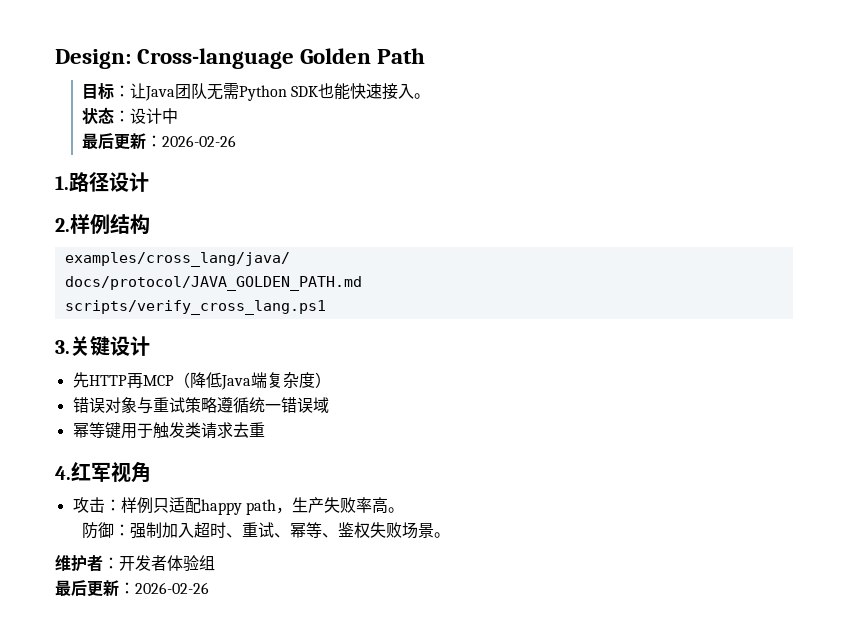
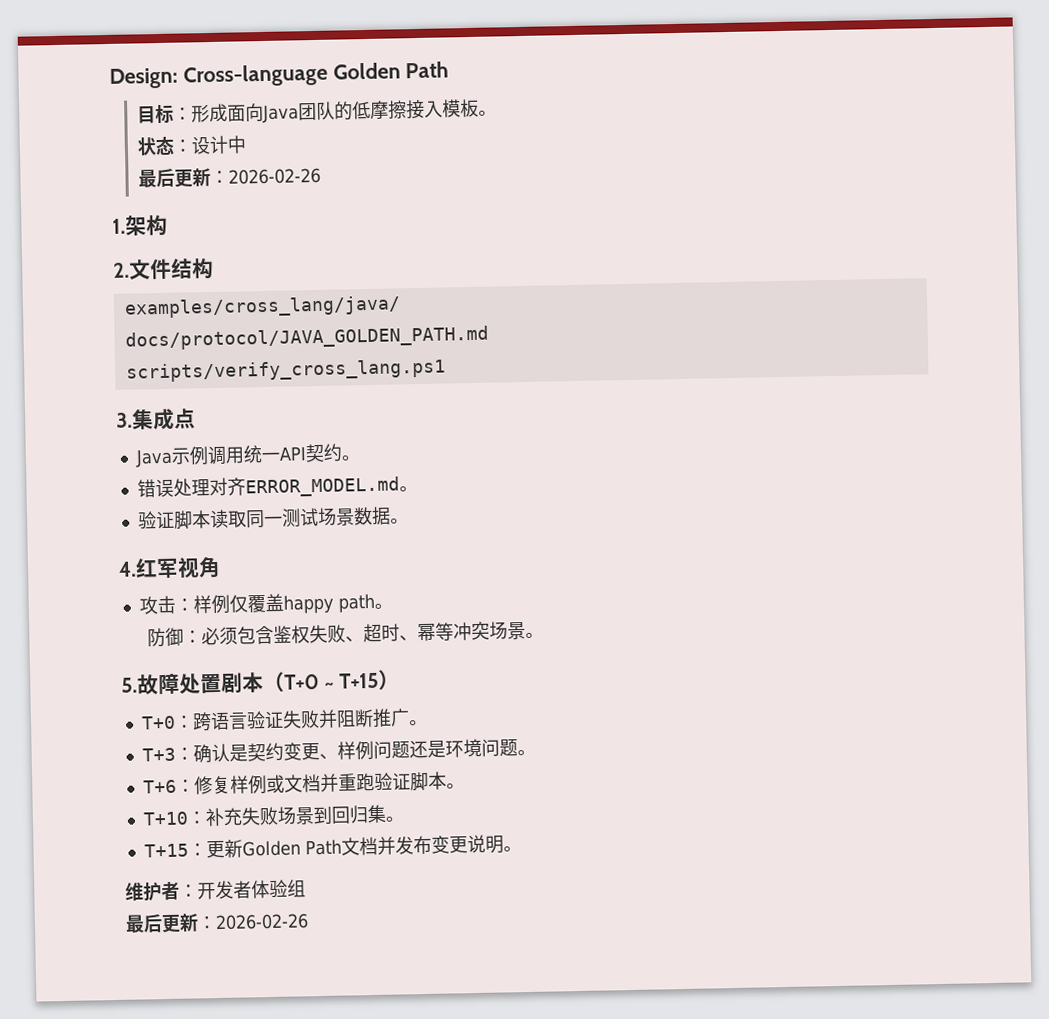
- 目标：让Java团队无需Python SDK也能快速接入。
+ 目标：形成面向Java团队的低摩擦接入模板。
- 1.路径设计
+ 1.架构
- 2.样例结构
+ 2.文件结构
- 3.关键设计
- 先HTTP再MCP（降低Java端复杂度）
- 错误对象与重试策略遵循统一错误域
- 幂等键用于触发类请求去重
+ 3.集成点
+ Java示例调用统一API契约。
+ 错误处理对齐ERROR_MODEL.md。
+ 验证脚本读取同一测试场景数据。
- 攻击：样例只适配happy path，生产失败率高。
+ 攻击：样例仅覆盖happy path。
- 防御：强制加入超时、重试、幂等、鉴权失败场景。
+ 防御：必须包含鉴权失败、超时、幂等冲突场景。
+ 5.故障处置剧本（T+0 ~ T+15）
+ T+0：跨语言验证失败并阻断推广。
+ T+3：确认是契约变更、样例问题还是环境问题。
+ T+6：修复样例或文档并重跑验证脚本。
+ T+10：补充失败场景到回归集。
+ T+15：更新Golden Path文档并发布变更说明。

